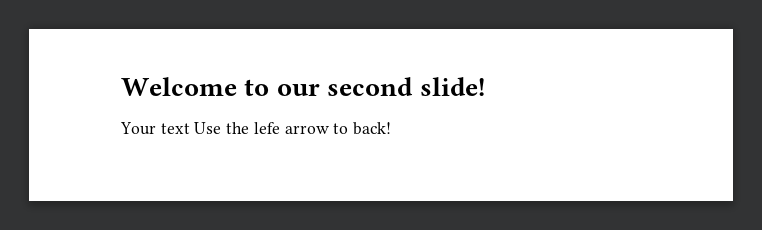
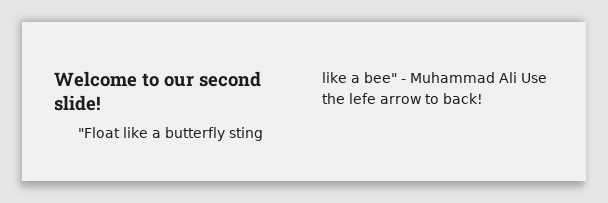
- Your text Use the lefe arrow to back!
+ "Float like a butterfly sting like a bee" - Muhammad Ali Use the lefe arrow to back!

